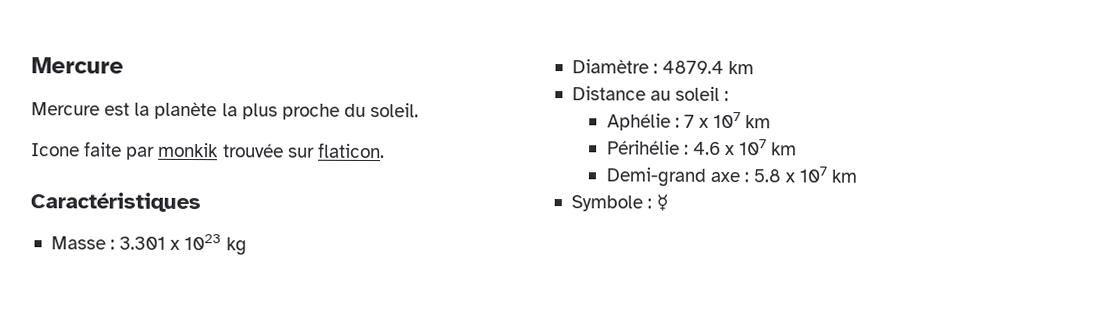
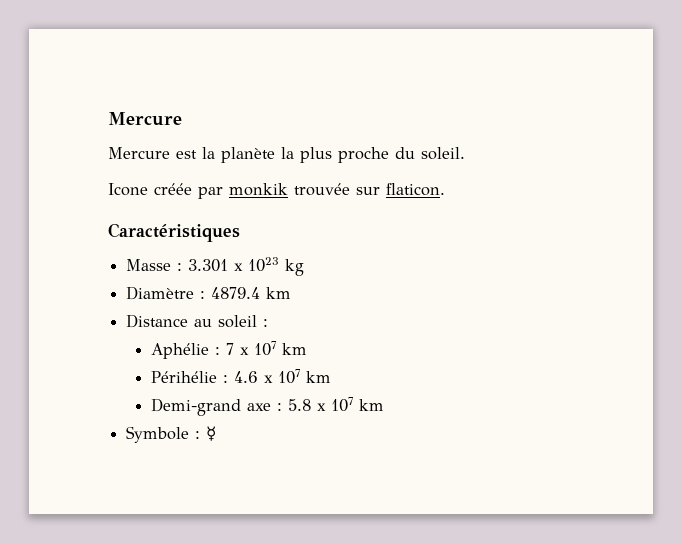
- Icone faite par monkik trouvée sur flaticon.
+ Icone créée par monkik trouvée sur flaticon.

